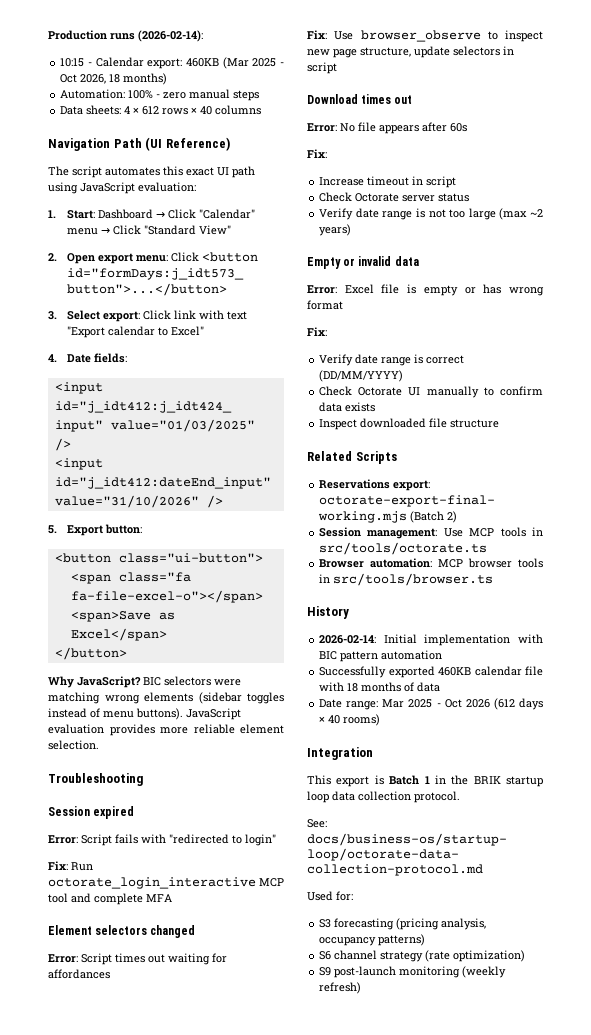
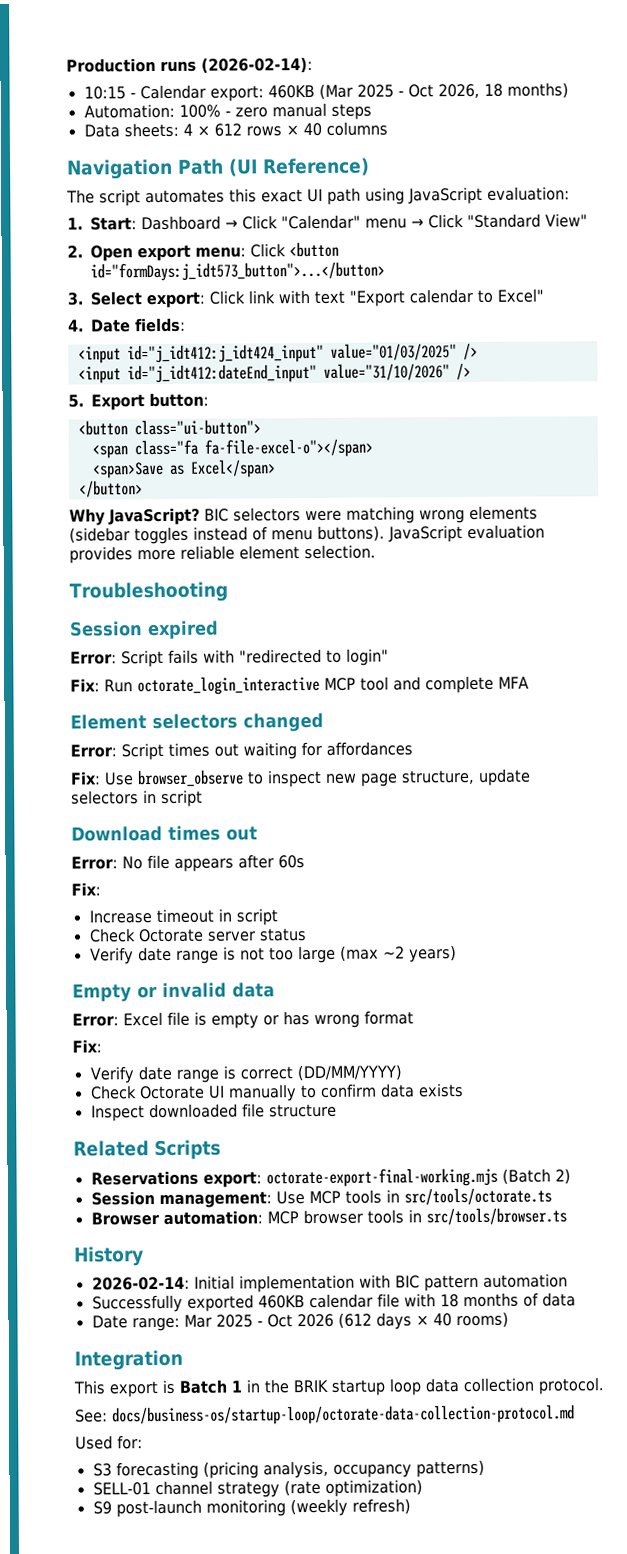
- S6 channel strategy (rate optimization)
+ SELL-01 channel strategy (rate optimization)

